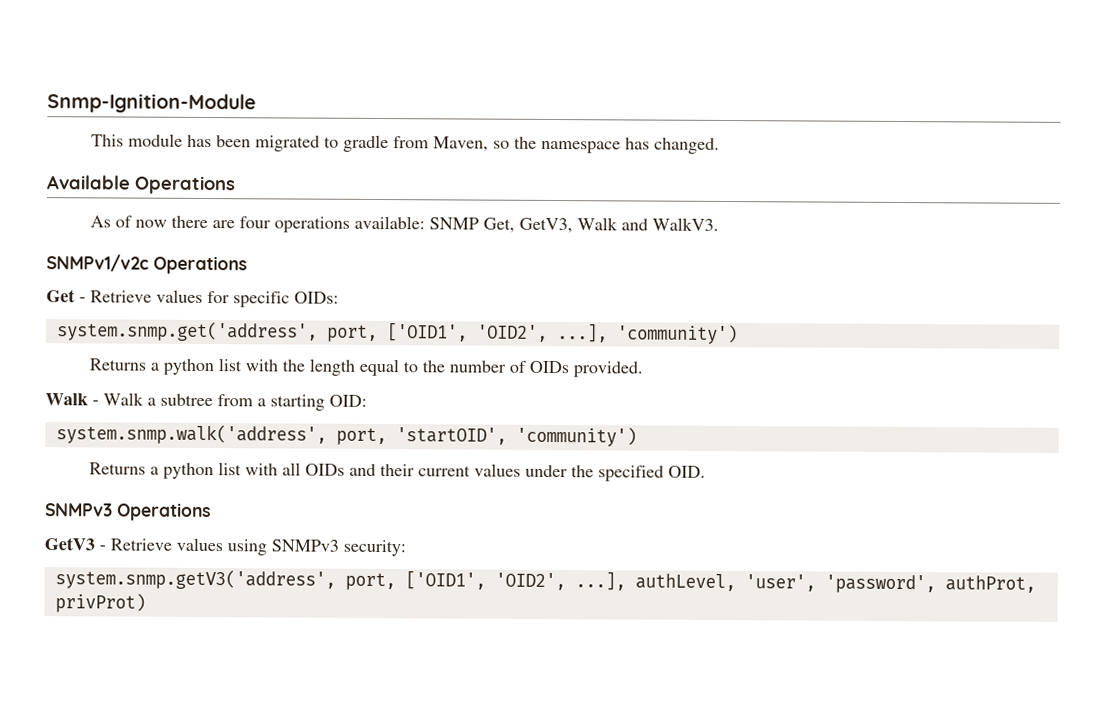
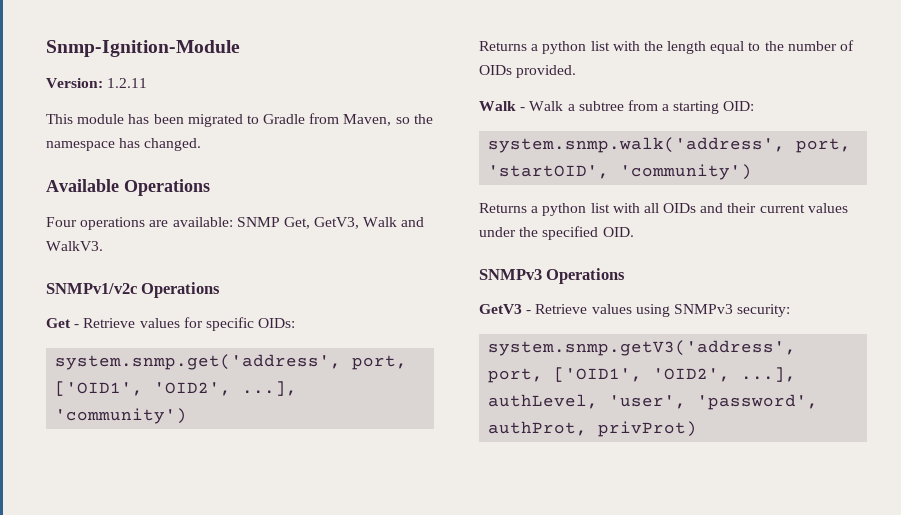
+ Version: 1.2.11
- This module has been migrated to gradle from Maven, so the namespace has changed.
+ This module has been migrated to Gradle from Maven, so the namespace has changed.
- As of now there are four operations available: SNMP Get, GetV3, Walk and WalkV3.
+ Four operations are available: SNMP Get, GetV3, Walk and WalkV3.

